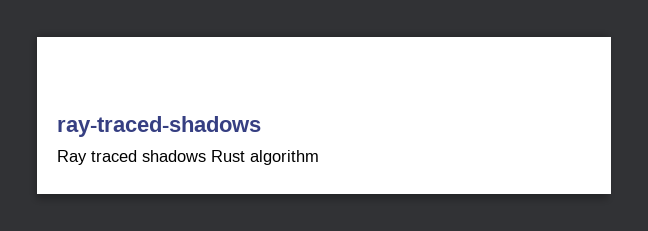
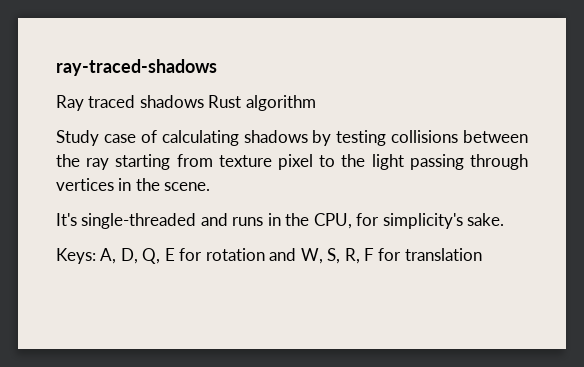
+ Study case of calculating shadows by testing collisions between the ray starting from texture pixel to the light passing through vertices in the scene.
+ It's single-threaded and runs in the CPU, for simplicity's sake.
+ Keys: A, D, Q, E for rotation and W, S, R, F for translation

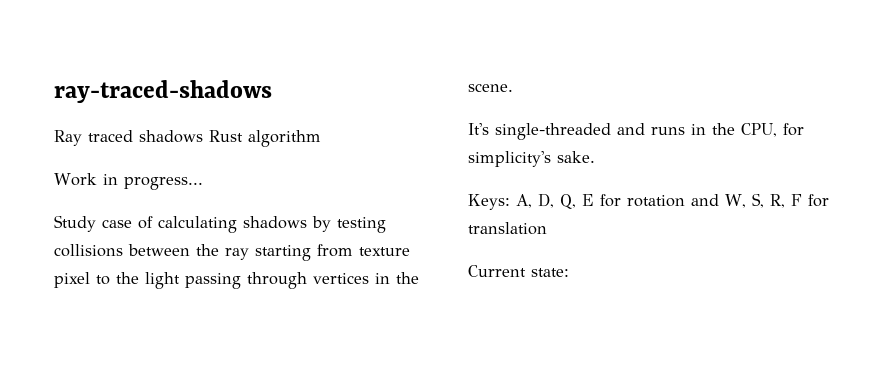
+ Work in progress...
+ Current state:

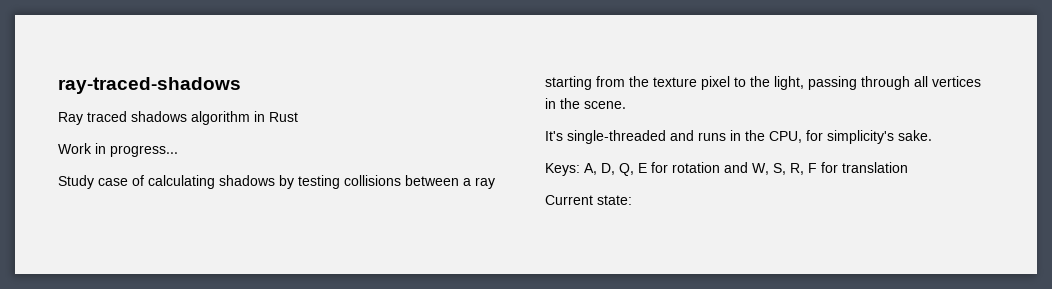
- Ray traced shadows Rust algorithm
+ Ray traced shadows algorithm in Rust
- Study case of calculating shadows by testing collisions between the ray starting from texture pixel to the light passing through vertices in the scene.
+ Study case of calculating shadows by testing collisions between a ray starting from the texture pixel to the light, passing through all vertices in the scene.

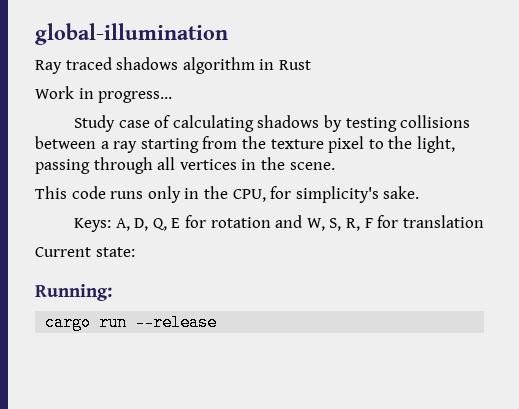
- ray-traced-shadows
+ global-illumination
- It's single-threaded and runs in the CPU, for simplicity's sake.
+ This code runs only in the CPU, for simplicity's sake.
+ Running:
+ cargo run --release

